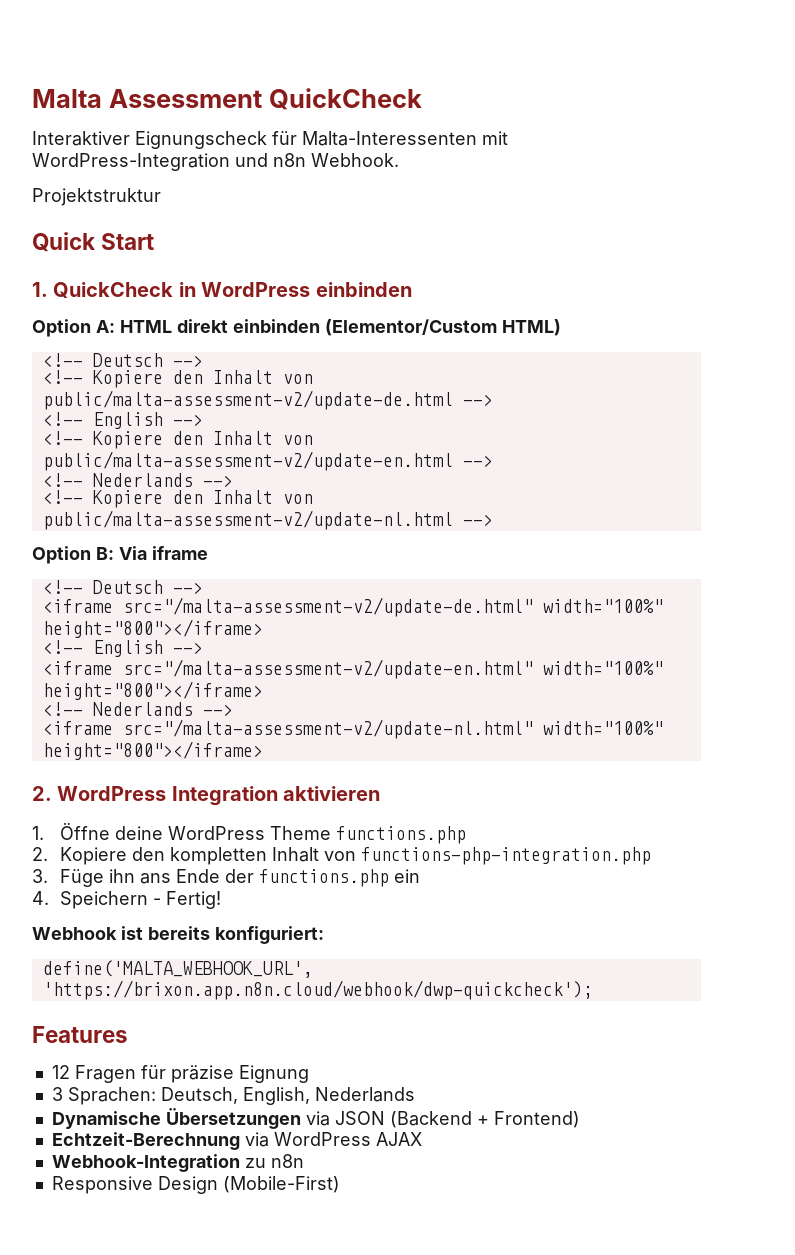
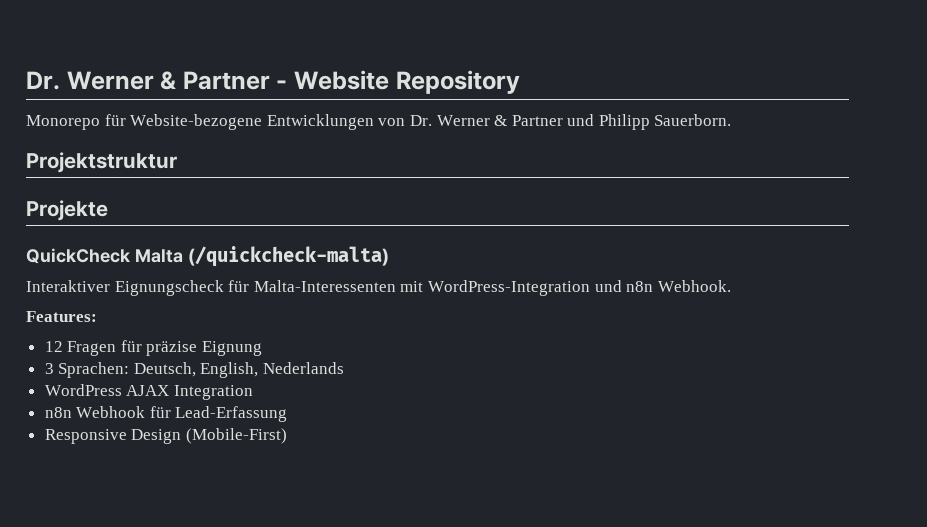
- Malta Assessment QuickCheck
+ Dr. Werner & Partner - Website Repository
+ Monorepo für Website-bezogene Entwicklungen von Dr. Werner & Partner und Philipp Sauerborn.
+ Projektstruktur
+ Projekte
+ QuickCheck Malta (/quickcheck-malta)
- Projektstruktur
- Quick Start
- 1. QuickCheck in WordPress einbinden
- Option A: HTML direkt einbinden (Elementor/Custom HTML)
- <!-- Deutsch -->
- <!-- Kopiere den Inhalt von public/malta-assessment-v2/update-de.html -->
- <!-- English -->
- <!-- Kopiere den Inhalt von public/malta-assessment-v2/update-en.html -->
- <!-- Nederlands -->
- <!-- Kopiere den Inhalt von public/malta-assessment-v2/update-nl.html -->
- Option B: Via iframe
- <!-- Deutsch -->
- <iframe src="/malta-assessment-v2/update-de.html" width="100%" height="800"></iframe>
- <!-- English -->
- <iframe src="/malta-assessment-v2/update-en.html" width="100%" height="800"></iframe>
- <!-- Nederlands -->
- <iframe src="/malta-assessment-v2/update-nl.html" width="100%" height="800"></iframe>
- 2. WordPress Integration aktivieren
- 1. Öffne deine WordPress Theme functions.php
- 2. Kopiere den kompletten Inhalt von functions-php-integration.php
- 3. Füge ihn ans Ende der functions.php ein
- 4. Speichern - Fertig!
- Webhook ist bereits konfiguriert:
- define('MALTA_WEBHOOK_URL', 'https://brixon.app.n8n.cloud/webhook/dwp-quickcheck');
- Features
+ Features:
- Dynamische Übersetzungen via JSON (Backend + Frontend)
- Echtzeit-Berechnung via WordPress AJAX
- Webhook-Integration zu n8n
+ WordPress AJAX Integration
+ n8n Webhook für Lead-Erfassung

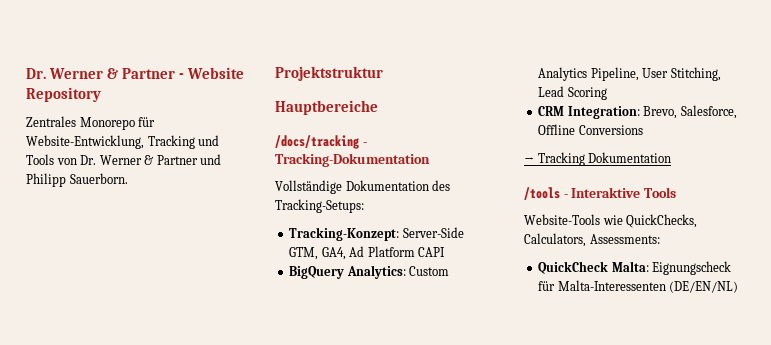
- Monorepo für Website-bezogene Entwicklungen von Dr. Werner & Partner und Philipp Sauerborn.
+ Zentrales Monorepo für Website-Entwicklung, Tracking und Tools von Dr. Werner & Partner und Philipp Sauerborn.
- Projekte
- QuickCheck Malta (/quickcheck-malta)
- Interaktiver Eignungscheck für Malta-Interessenten mit WordPress-Integration und n8n Webhook.
- Features:
- 12 Fragen für präzise Eignung
- 3 Sprachen: Deutsch, English, Nederlands
- WordPress AJAX Integration
- n8n Webhook für Lead-Erfassung
- Responsive Design (Mobile-First)
+ Hauptbereiche
+ /docs/tracking - Tracking-Dokumentation
+ Vollständige Dokumentation des Tracking-Setups:
+ Tracking-Konzept: Server-Side GTM, GA4, Ad Platform CAPI
+ BigQuery Analytics: Custom Analytics Pipeline, User Stitching, Lead Scoring
+ CRM Integration: Brevo, Salesforce, Offline Conversions
+ → Tracking Dokumentation
+ /tools - Interaktive Tools
+ Website-Tools wie QuickChecks, Calculators, Assessments:
+ QuickCheck Malta: Eignungscheck für Malta-Interessenten (DE/EN/NL)

